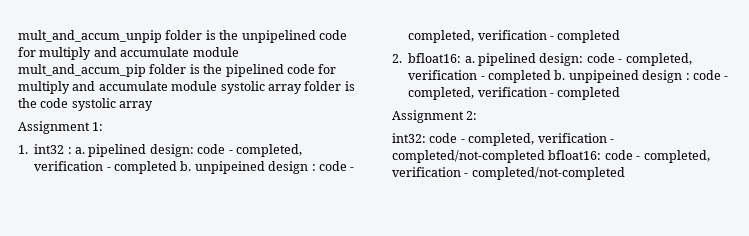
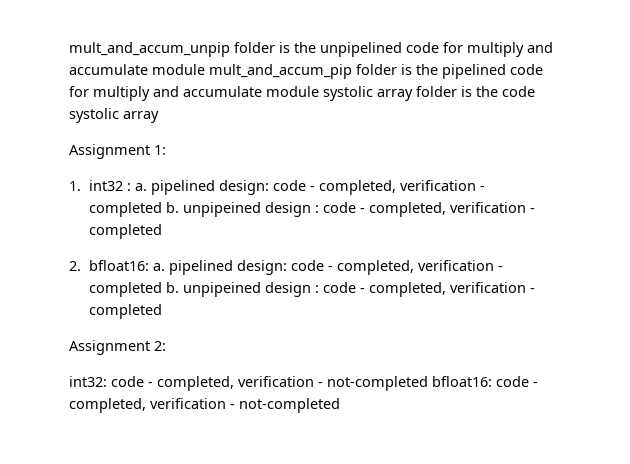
- int32: code - completed, verification - completed/not-completed bfloat16: code - completed, verification - completed/not-completed
+ int32: code - completed, verification - not-completed bfloat16: code - completed, verification - not-completed

